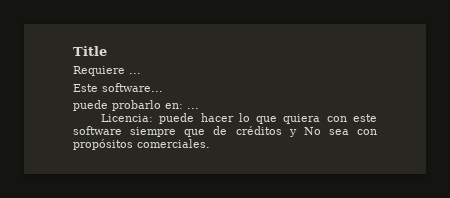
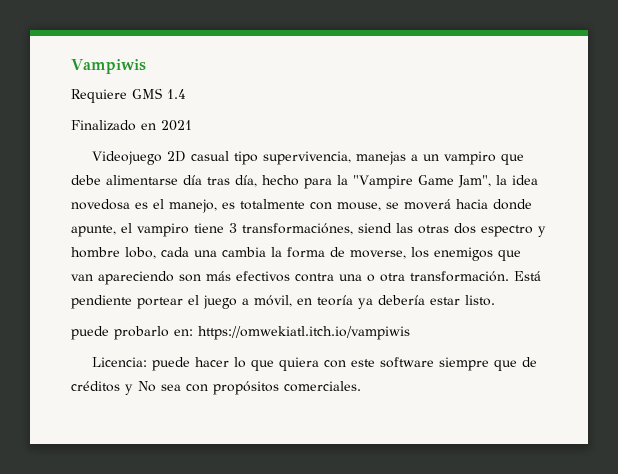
- Title
+ Vampiwis
- Requiere ...
- Este software...
+ Requiere GMS 1.4
+ Finalizado en 2021
+ Videojuego 2D casual tipo supervivencia, manejas a un vampiro que debe alimentarse día tras día, hecho para la "Vampire Game Jam", la idea novedosa es el manejo, es totalmente con mouse, se moverá hacia donde apunte, el vampiro tiene 3 transformaciónes, siend las otras dos espectro y hombre lobo, cada una cambia la forma de moverse, los enemigos que van apareciendo son más efectivos contra una o otra transformación. Está pendiente portear el juego a móvil, en teoría ya debería estar listo.
- puede probarlo en: ...
+ puede probarlo en: https://omwekiatl.itch.io/vampiwis

